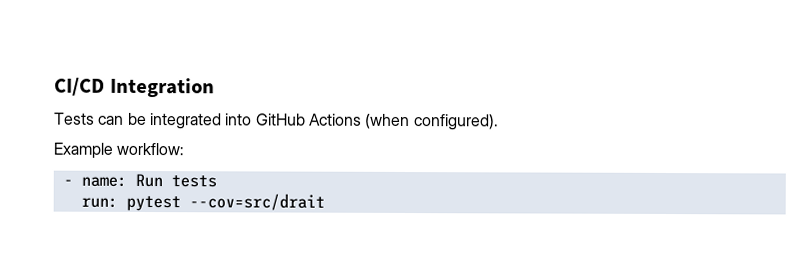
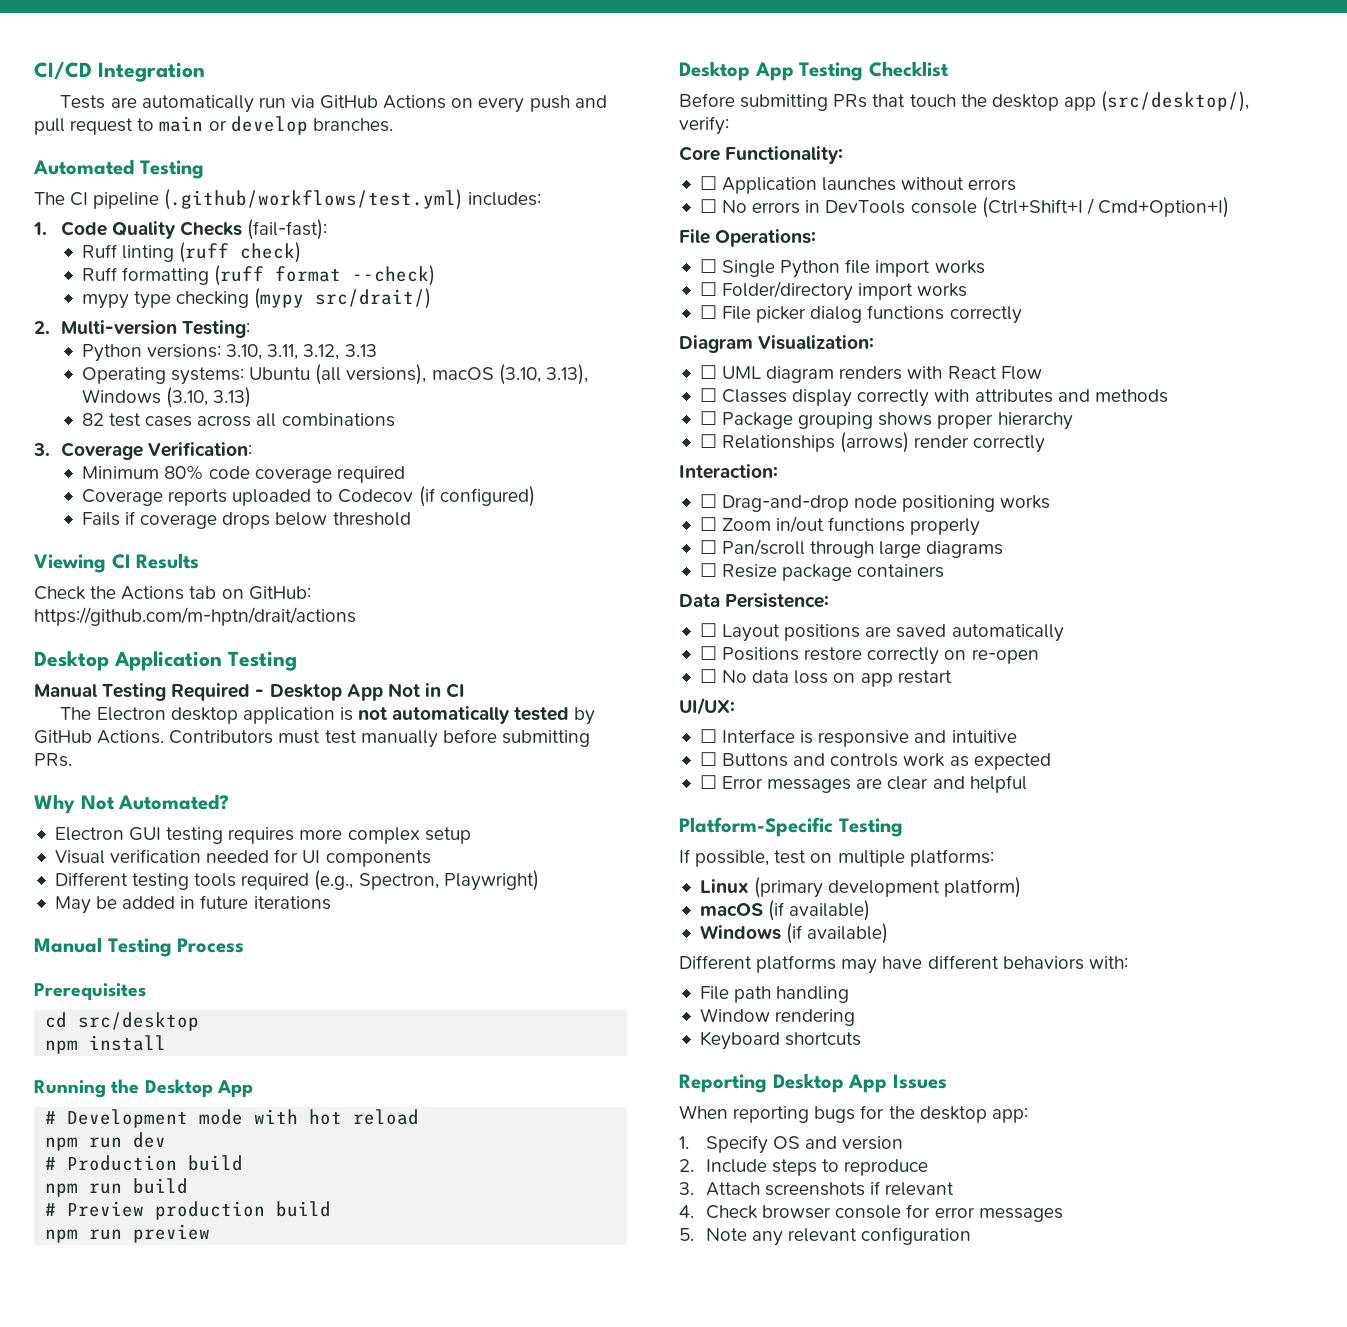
- Tests can be integrated into GitHub Actions (when configured).
- Example workflow:
- - name: Run tests
- run: pytest --cov=src/drait
+ Tests are automatically run via GitHub Actions on every push and pull request to main or develop branches.
+ Automated Testing
+ The CI pipeline (.github/workflows/test.yml) includes:
+ 1. Code Quality Checks (fail-fast):
+ Ruff linting (ruff check)
+ Ruff formatting (ruff format --check)
+ mypy type checking (mypy src/drait/)
+ 2. Multi-version Testing:
+ Python versions: 3.10, 3.11, 3.12, 3.13
+ Operating systems: Ubuntu (all versions), macOS (3.10, 3.13), Windows (3.10, 3.13)
+ 82 test cases across all combinations
+ 3. Coverage Verification:
+ Minimum 80% code coverage required
+ Coverage reports uploaded to Codecov (if configured)
+ Fails if coverage drops below threshold
+ Viewing CI Results
+ Check the Actions tab on GitHub: https://github.com/m-hptn/drait/actions
+ Desktop Application Testing
+ Manual Testing Required - Desktop App Not in CI
+ The Electron desktop application is not automatically tested by GitHub Actions. Contributors must test manually before submitting PRs.
+ Why Not Automated?
+ Electron GUI testing requires more complex setup
+ Visual verification needed for UI components
+ Different testing tools required (e.g., Spectron, Playwright)
+ May be added in future iterations
+ Manual Testing Process
+ Prerequisites
+ cd src/desktop
+ npm install
+ Running the Desktop App
+ # Development mode with hot reload
+ npm run dev
+ # Production build
+ npm run build
+ # Preview production build
+ npm run preview
+ Desktop App Testing Checklist
+ Before submitting PRs that touch the desktop app (src/desktop/), verify:
+ Core Functionality:
+ ☐ Application launches without errors
+ ☐ No errors in DevTools console (Ctrl+Shift+I / Cmd+Option+I)
+ File Operations:
+ ☐ Single Python file import works
+ ☐ Folder/directory import works
+ ☐ File picker dialog functions correctly
+ Diagram Visualization:
+ ☐ UML diagram renders with React Flow
+ ☐ Classes display correctly with attributes and methods
+ ☐ Package grouping shows proper hierarchy
+ ☐ Relationships (arrows) render correctly
+ Interaction:
+ ☐ Drag-and-drop node positioning works
+ ☐ Zoom in/out functions properly
+ ☐ Pan/scroll through large diagrams
+ ☐ Resize package containers
+ Data Persistence:
+ ☐ Layout positions are saved automatically
+ ☐ Positions restore correctly on re-open
+ ☐ No data loss on app restart
+ UI/UX:
+ ☐ Interface is responsive and intuitive
+ ☐ Buttons and controls work as expected
+ ☐ Error messages are clear and helpful
+ Platform-Specific Testing
+ If possible, test on multiple platforms:
+ Linux (primary development platform)
+ macOS (if available)
+ Windows (if available)
+ Different platforms may have different behaviors with:
+ File path handling
+ Window rendering
+ Keyboard shortcuts
+ Reporting Desktop App Issues
+ When reporting bugs for the desktop app:
+ 1. Specify OS and version
+ 2. Include steps to reproduce
+ 3. Attach screenshots if relevant
+ 4. Check browser console for error messages
+ 5. Note any relevant configuration

